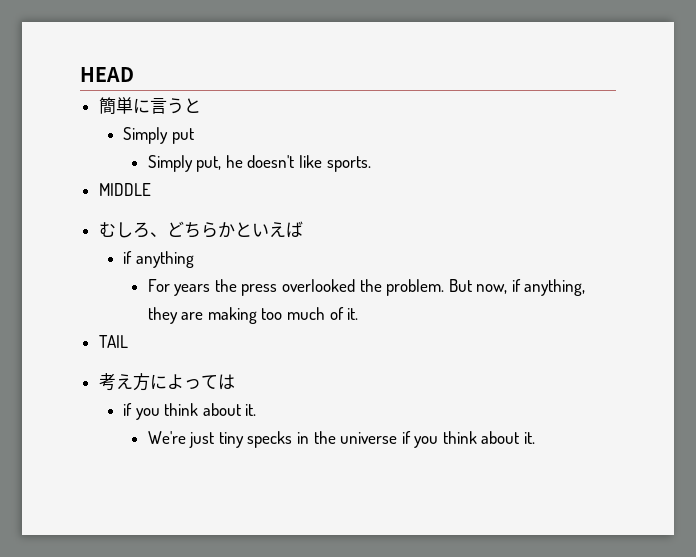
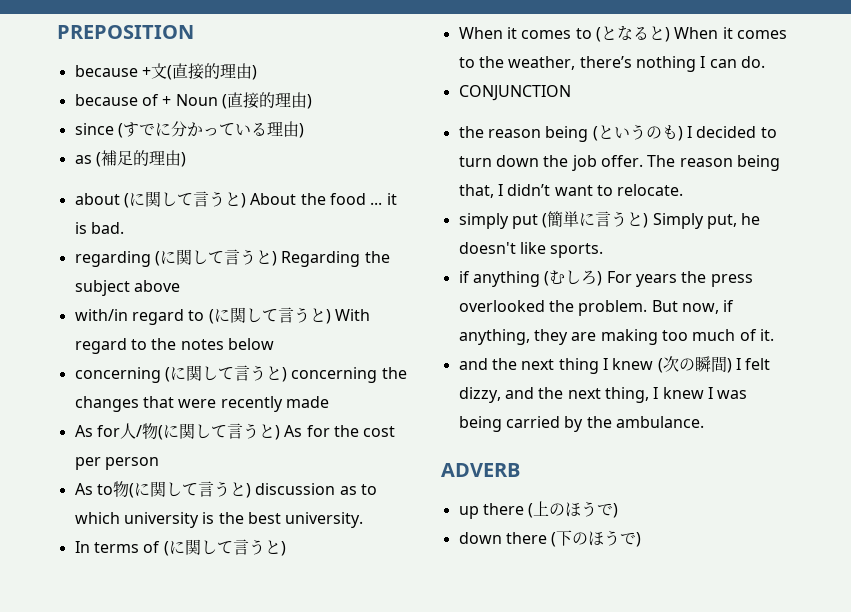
- HEAD
- 簡単に言うと
- Simply put
- Simply put, he doesn't like sports.
+ PREPOSITION
+ because +文(直接的理由)
+ because of + Noun (直接的理由)
+ since (すでに分かっている理由)
+ as (補足的理由)
+ about (に関して言うと) About the food ... it is bad.
+ regarding (に関して言うと) Regarding the subject above
+ with/in regard to (に関して言うと) With regard to the notes below
+ concerning (に関して言うと) concerning the changes that were recently made
+ As for人/物(に関して言うと) As for the cost per person
+ As to物(に関して言うと) discussion as to which university is the best university.
+ In terms of (に関して言うと)
+ When it comes to (となると) When it comes to the weather, there’s nothing I can do.
+ CONJUNCTION
+ the reason being (というのも) I decided to turn down the job offer. The reason being that, I didn’t want to relocate.
+ simply put (簡単に言うと) Simply put, he doesn't like sports.
- MIDDLE
- むしろ、どちらかといえば
- if anything
- For years the press overlooked the problem.
+ if anything (むしろ) For years the press overlooked the problem.
- TAIL
- 考え方によっては
- if you think about it.
- We're just tiny specks in the universe if you think about it.
+ and the next thing I knew (次の瞬間) I felt dizzy, and the next thing, I knew I was being carried by the ambulance.
+ ADVERB
+ up there (上のほうで)
+ down there (下のほうで)

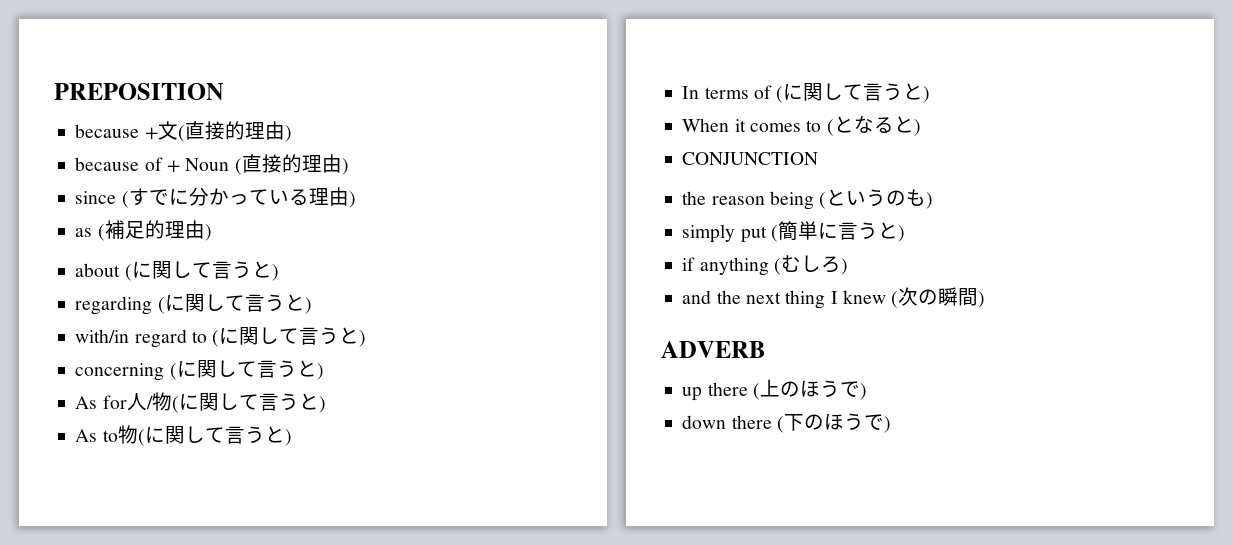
- about (に関して言うと) About the food ... it is bad.
+ about (に関して言うと)
- regarding (に関して言うと) Regarding the subject above
+ regarding (に関して言うと)
- with/in regard to (に関して言うと) With regard to the notes below
+ with/in regard to (に関して言うと)
- concerning (に関して言うと) concerning the changes that were recently made
+ concerning (に関して言うと)
- As for人/物(に関して言うと) As for the cost per person
+ As for人/物(に関して言うと)
- As to物(に関して言うと) discussion as to which university is the best university.
+ As to物(に関して言うと)
- When it comes to (となると) When it comes to the weather, there’s nothing I can do.
+ When it comes to (となると)
- the reason being (というのも) I decided to turn down the job offer. The reason being that, I didn’t want to relocate.
+ the reason being (というのも)
- simply put (簡単に言うと) Simply put, he doesn't like sports.
+ simply put (簡単に言うと)
- if anything (むしろ) For years the press overlooked the problem. But now, if anything, they are making too much of it.
+ if anything (むしろ)
- and the next thing I knew (次の瞬間) I felt dizzy, and the next thing, I knew I was being carried by the ambulance.
+ and the next thing I knew (次の瞬間)

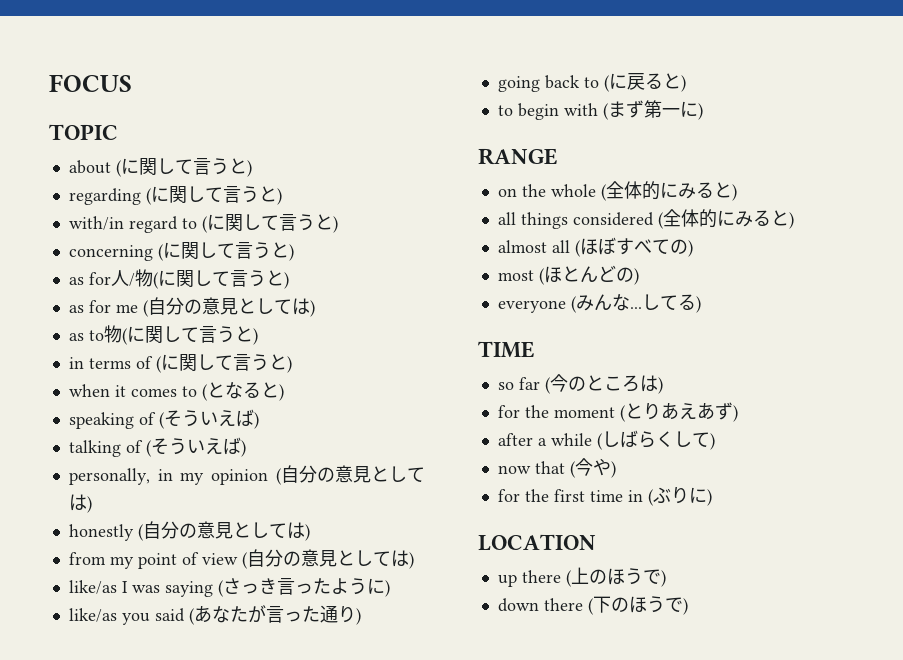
- PREPOSITION
- because +文(直接的理由)
- because of + Noun (直接的理由)
- since (すでに分かっている理由)
- as (補足的理由)
+ FOCUS
+ TOPIC
- As for人/物(に関して言うと)
+ as for人/物(に関して言うと)
- As to物(に関して言うと)
+ as for me (自分の意見としては)
+ as to物(に関して言うと)
- In terms of (に関して言うと)
+ in terms of (に関して言うと)
- When it comes to (となると)
+ when it comes to (となると)
- CONJUNCTION
- the reason being (というのも)
- simply put (簡単に言うと)
- if anything (むしろ)
- and the next thing I knew (次の瞬間)
- ADVERB
+ speaking of (そういえば)
+ talking of (そういえば)
+ personally, in my opinion (自分の意見としては)
+ honestly (自分の意見としては)
+ from my point of view (自分の意見としては)
+ like/as I was saying (さっき言ったように)
+ like/as you said (あなたが言った通り)
+ going back to (に戻ると)
+ to begin with (まず第一に)
+ RANGE
+ on the whole (全体的にみると)
+ all things considered (全体的にみると)
+ almost all (ほぼすべての)
+ most (ほとんどの)
+ everyone (みんな...してる)
+ TIME
+ so far (今のところは)
+ for the moment (とりあえあず)
+ after a while (しばらくして)
+ now that (今や)
+ for the first time in (ぶりに)
+ LOCATION

